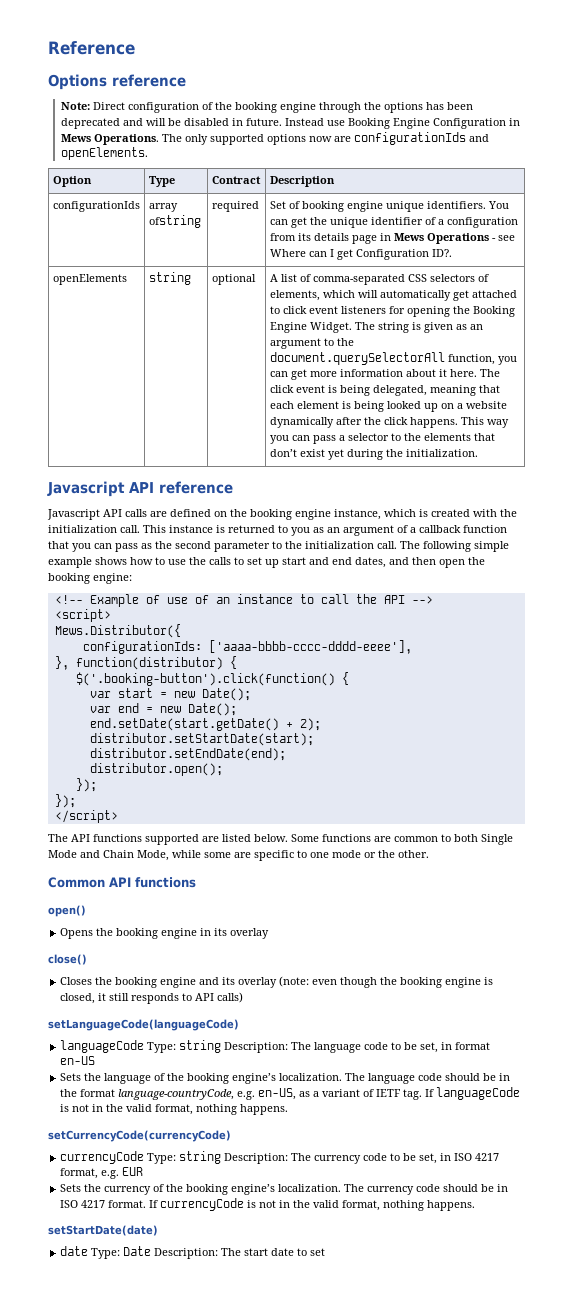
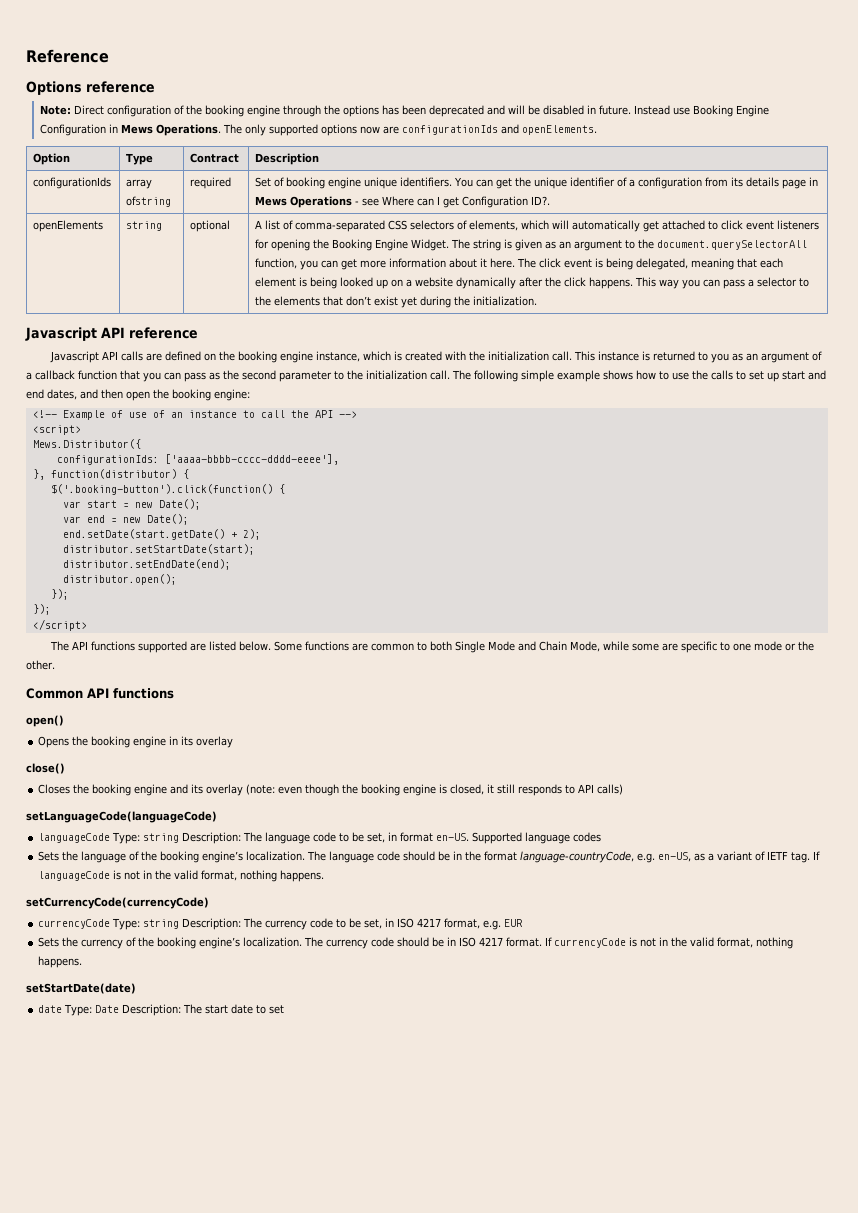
- languageCode Type: string Description: The language code to be set, in format en-US
+ languageCode Type: string Description: The language code to be set, in format en-US. Supported language codes

